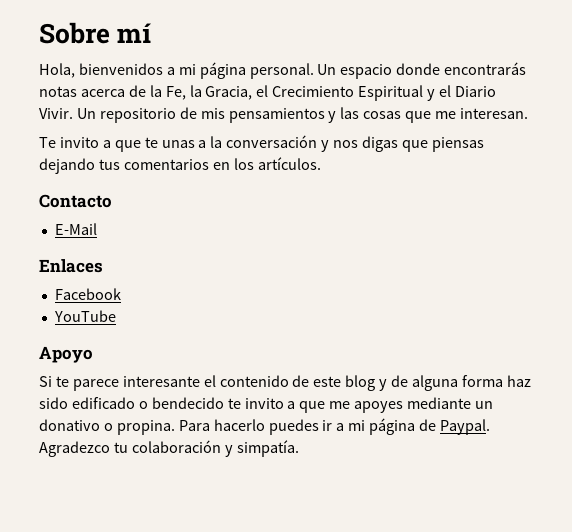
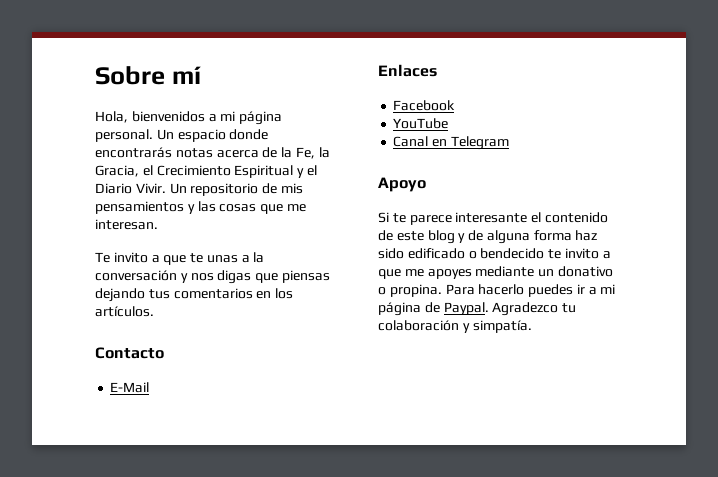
+ Canal en Telegram

